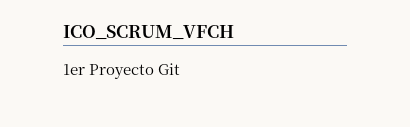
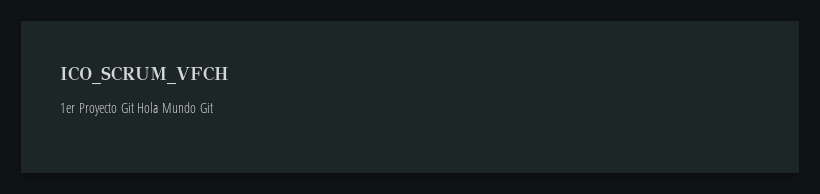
- 1er Proyecto Git
+ 1er Proyecto Git Hola Mundo Git

